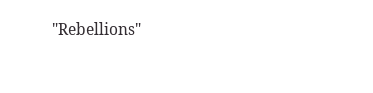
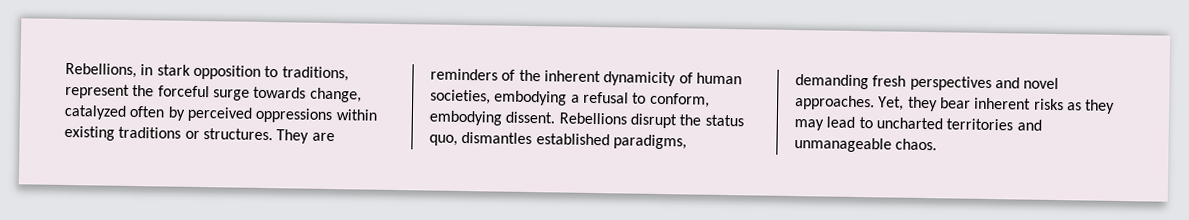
- "Rebellions"
+ Rebellions, in stark opposition to traditions, represent the forceful surge towards change, catalyzed often by perceived oppressions within existing traditions or structures. They are reminders of the inherent dynamicity of human societies, embodying a refusal to conform, embodying dissent. Rebellions disrupt the status quo, dismantles established paradigms, demanding fresh perspectives and novel approaches. Yet, they bear inherent risks as they may lead to uncharted territories and unmanageable chaos.

